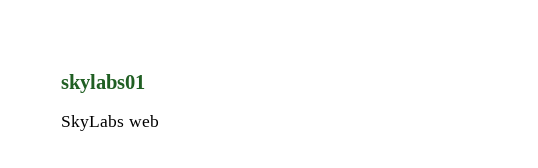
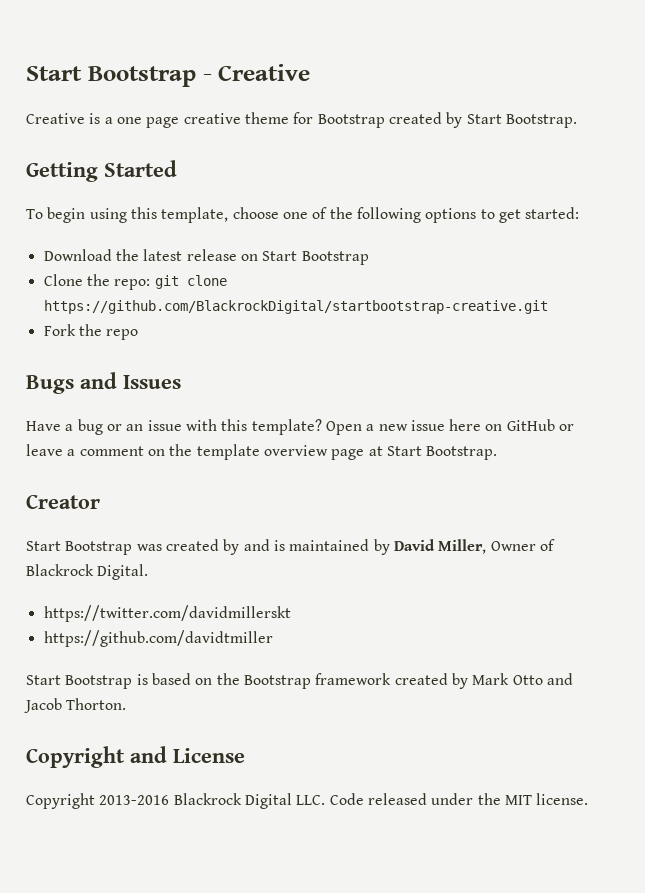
- skylabs01
- SkyLabs web
+ Start Bootstrap - Creative
+ Creative is a one page creative theme for Bootstrap created by Start Bootstrap.
+ Getting Started
+ To begin using this template, choose one of the following options to get started:
+ Download the latest release on Start Bootstrap
+ Clone the repo: git clone https://github.com/BlackrockDigital/startbootstrap-creative.git
+ Fork the repo
+ Bugs and Issues
+ Have a bug or an issue with this template? Open a new issue here on GitHub or leave a comment on the template overview page at Start Bootstrap.
+ Creator
+ Start Bootstrap was created by and is maintained by David Miller, Owner of Blackrock Digital.
+ https://twitter.com/davidmillerskt
+ https://github.com/davidtmiller
+ Start Bootstrap is based on the Bootstrap framework created by Mark Otto and Jacob Thorton.
+ Copyright and License
+ Copyright 2013-2016 Blackrock Digital LLC. Code released under the MIT license.

